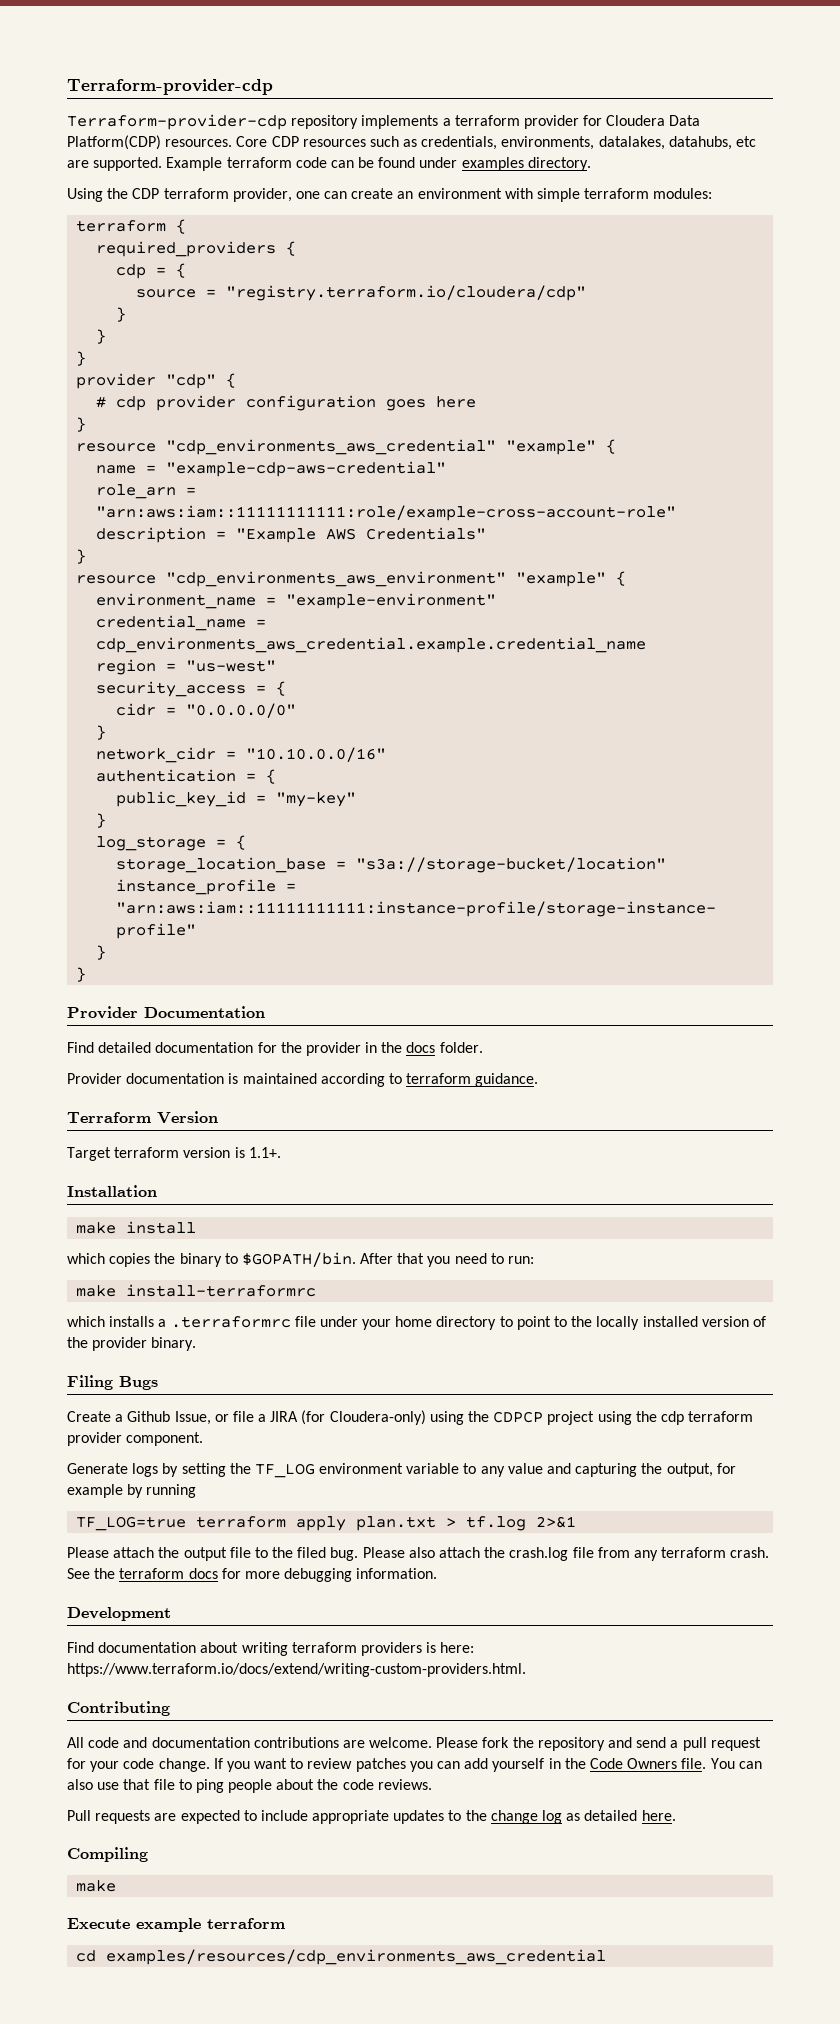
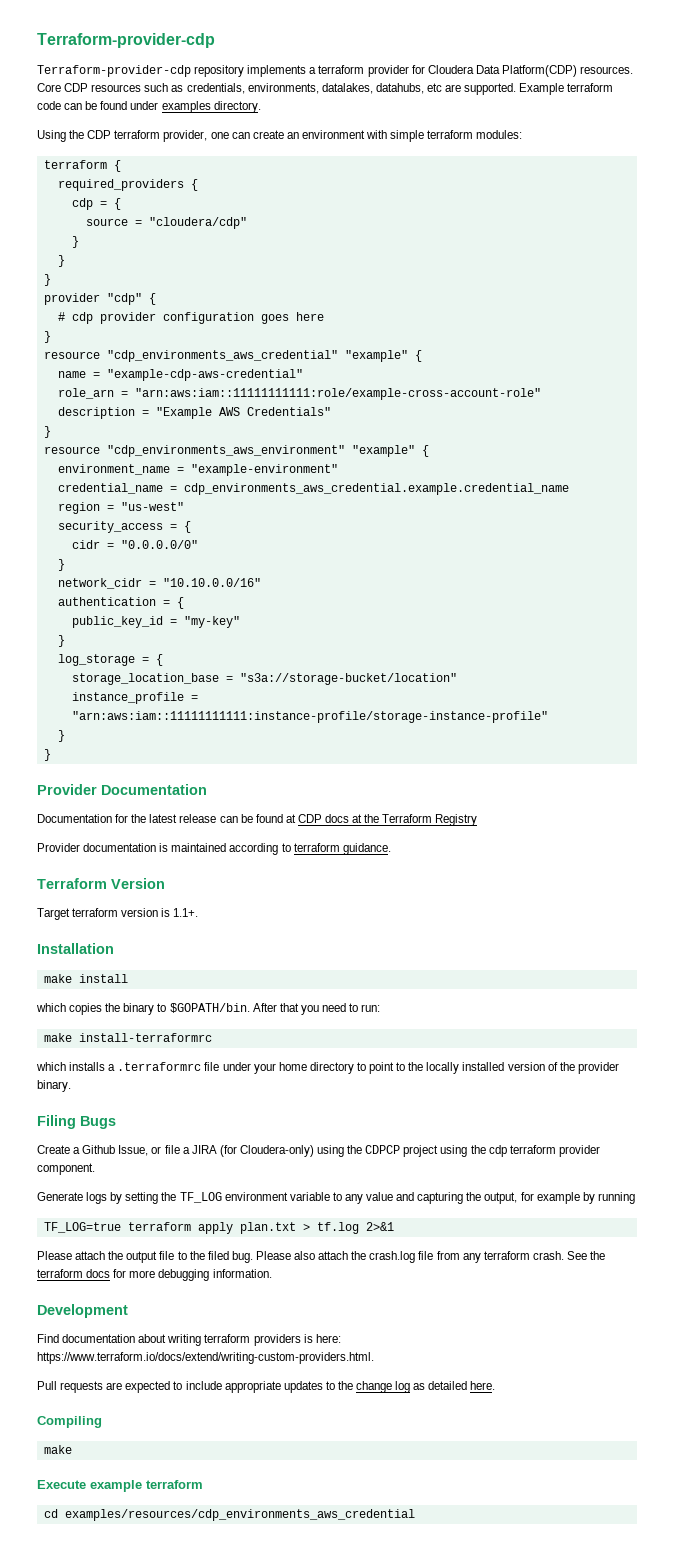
- source = "registry.terraform.io/cloudera/cdp"
+ source = "cloudera/cdp"
- Find detailed documentation for the provider in the docs folder.
+ Documentation for the latest release can be found at CDP docs at the Terraform Registry
- Contributing
- All code and documentation contributions are welcome. Please fork the repository and send a pull request for your code change. If you want to review patches you can add yourself in the Code Owners file. You can also use that file to ping people about the code reviews.

